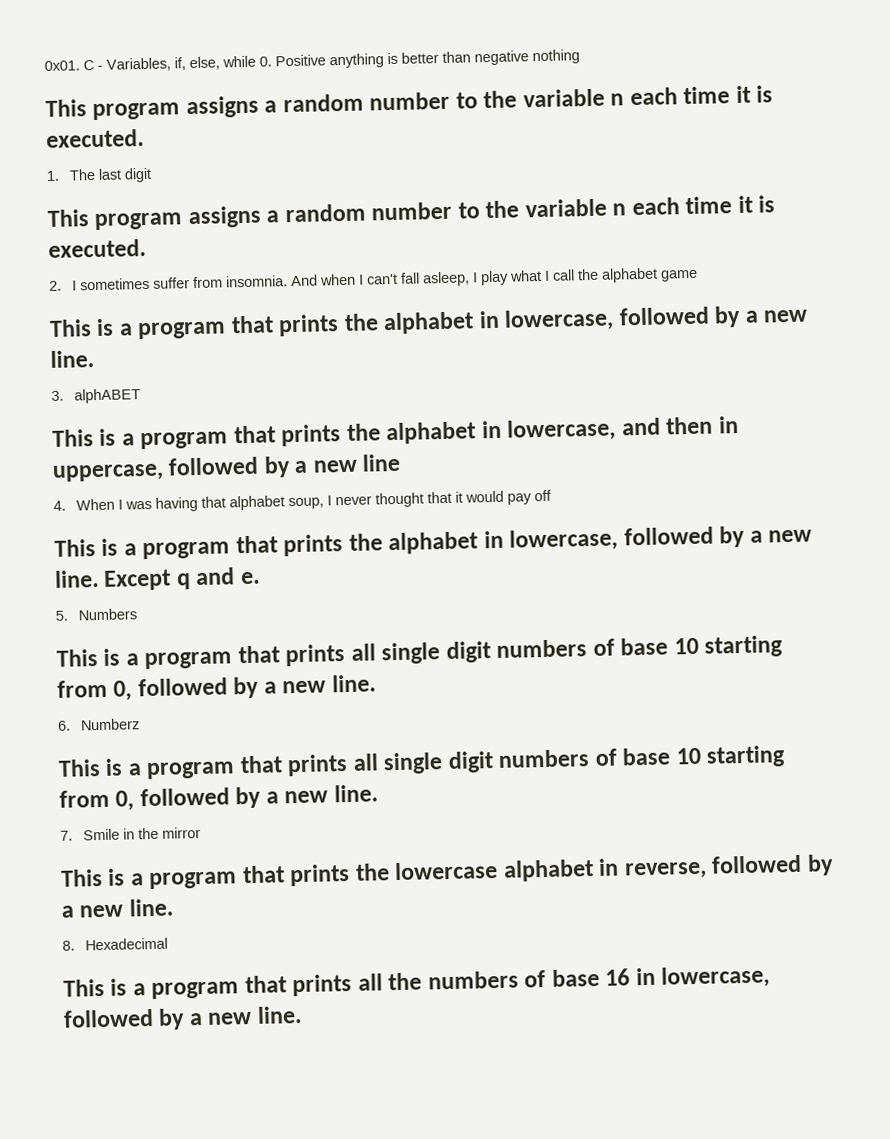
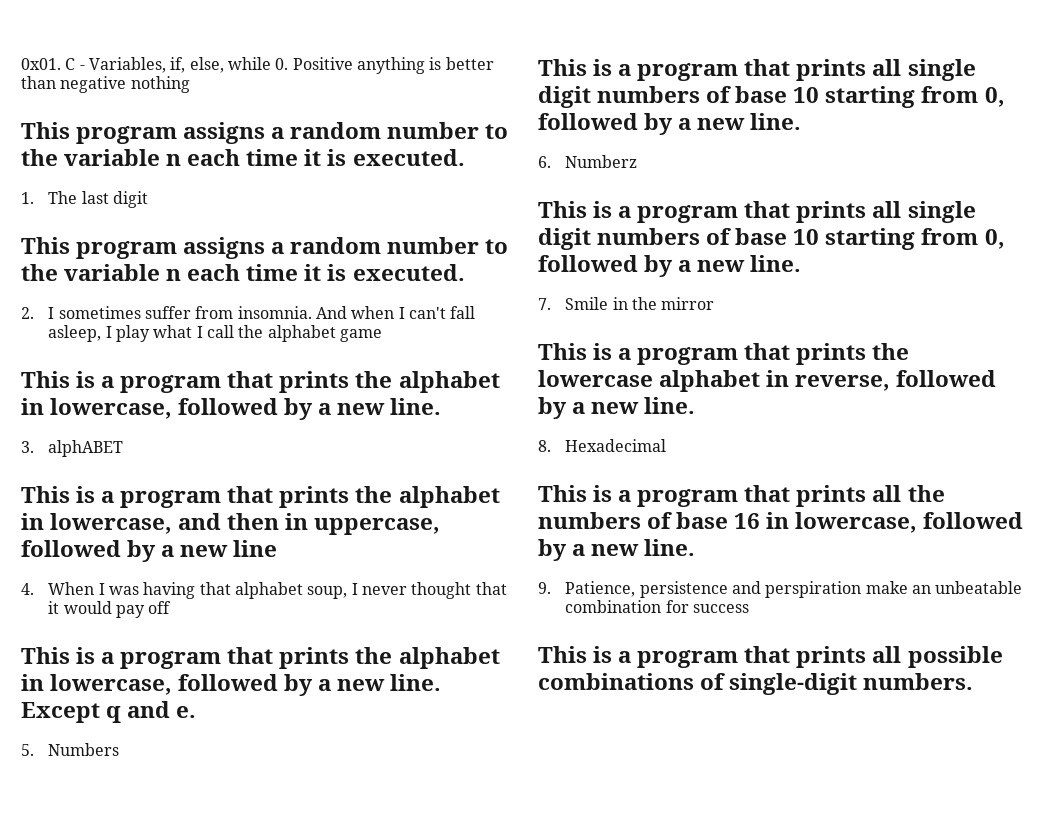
+ 9. Patience, persistence and perspiration make an unbeatable combination for success
+ This is a program that prints all possible combinations of single-digit numbers.

